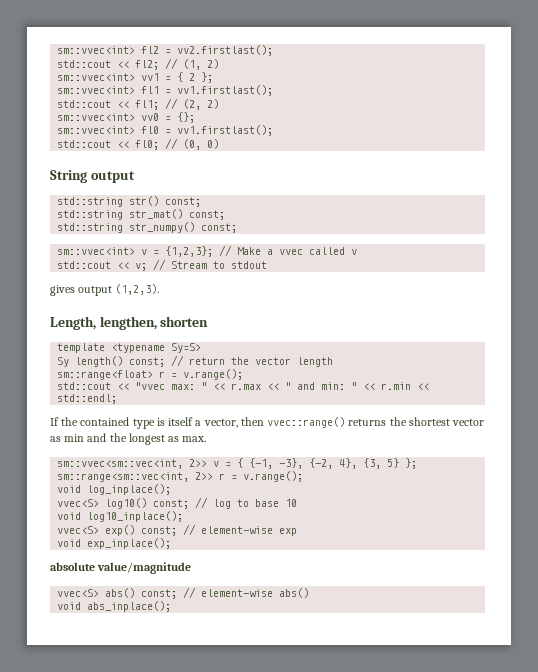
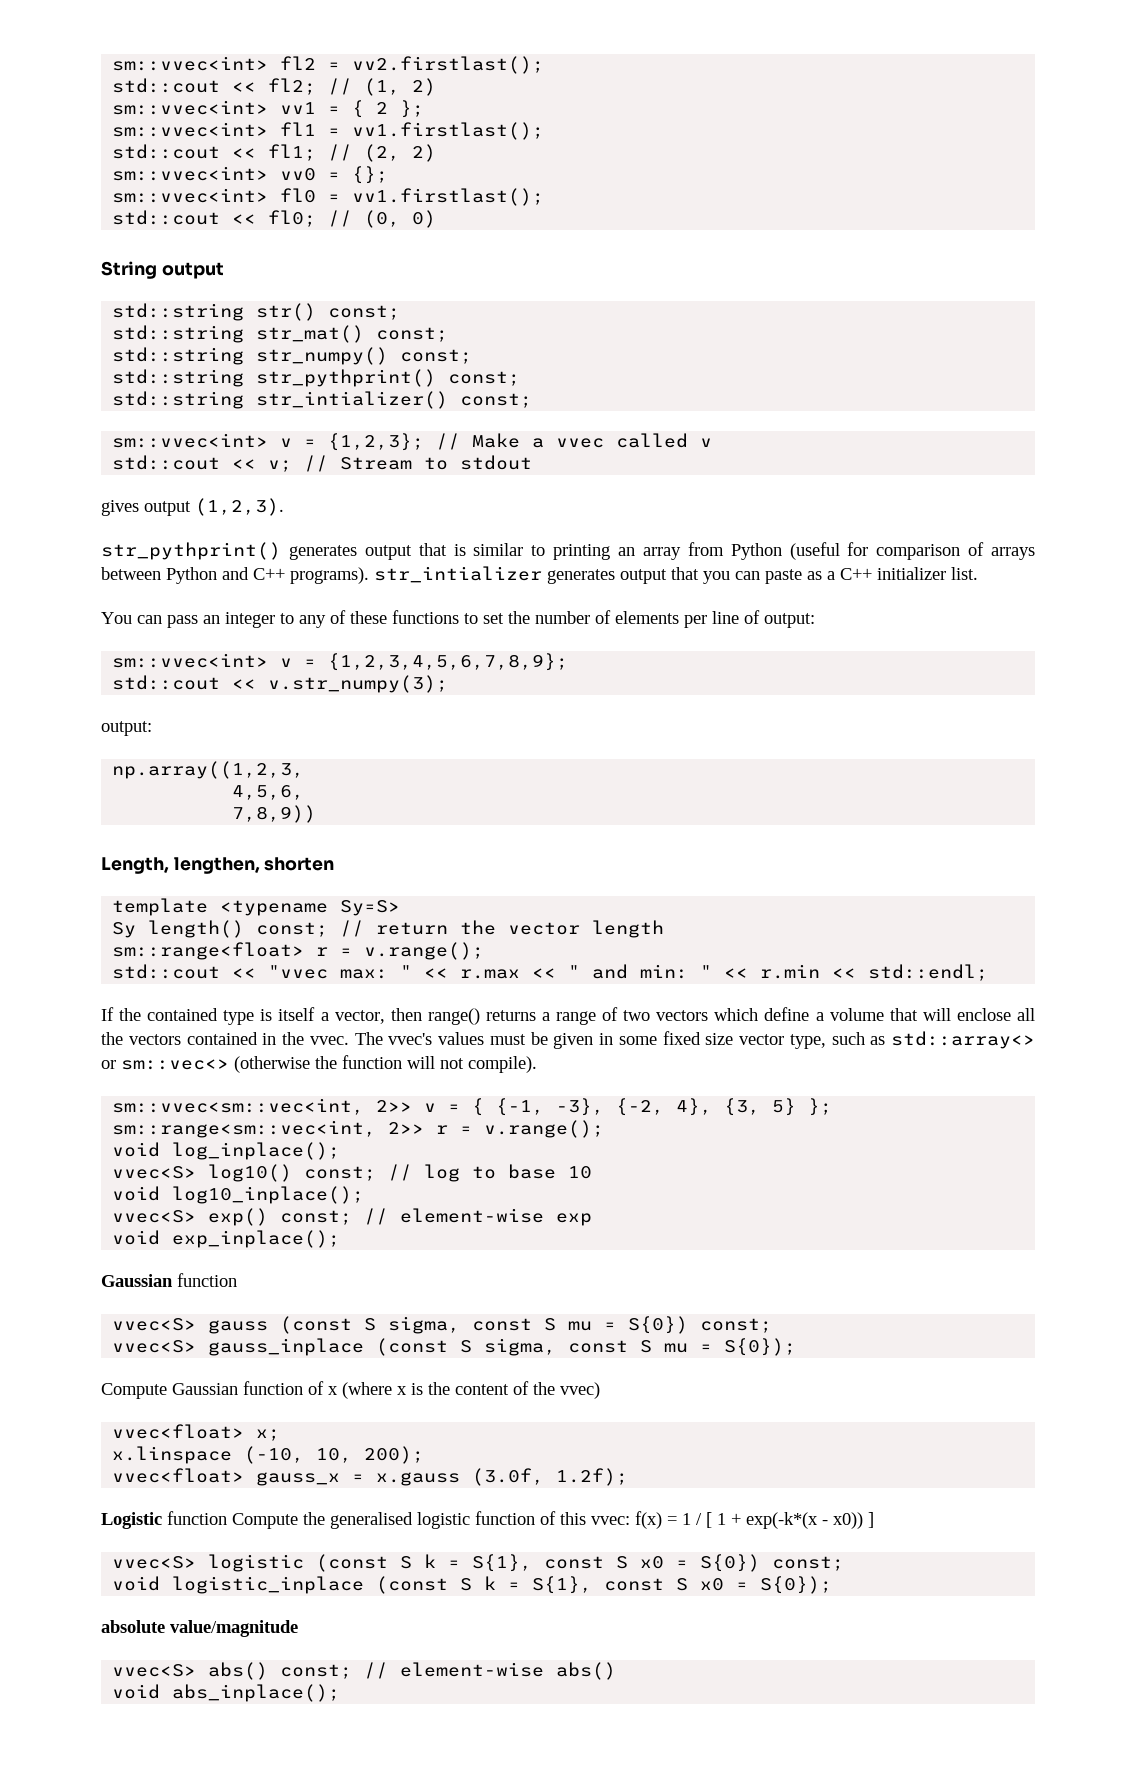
+ std::string str_pythprint() const;
+ std::string str_intializer() const;
+ str_pythprint() generates output that is similar to printing an array from Python (useful for comparison of arrays between Python and C++ programs). str_intializer generates output that you can paste as a C++ initializer list.
+ You can pass an integer to any of these functions to set the number of elements per line of output:
+ sm::vvec<int> v = {1,2,3,4,5,6,7,8,9};
+ std::cout << v.str_numpy(3);
+ output:
+ np.array((1,2,3,
+ 4,5,6,
+ 7,8,9))
- If the contained type is itself a vector, then vvec::range() returns the shortest vector as min and the longest as max.
+ If the contained type is itself a vector, then range() returns a range of two vectors which define a volume that will enclose all the vectors contained in the vvec. The vvec's values must be given in some fixed size vector type, such as std::array<> or sm::vec<> (otherwise the function will not compile).
  void exp_inplace();
+ Gaussian function
+ vvec<S> gauss (const S sigma, const S mu = S{0}) const;
+ vvec<S> gauss_inplace (const S sigma, const S mu = S{0});
+ Compute Gaussian function of x (where x is the content of the vvec)
+ vvec<float> x;
+ x.linspace (-10, 10, 200);
+ vvec<float> gauss_x = x.gauss (3.0f, 1.2f);
+ Logistic function Compute the generalised logistic function of this vvec: f(x) = 1 / [ 1 + exp(-k*(x - x0)) ]
+ vvec<S> logistic (const S k = S{1}, const S x0 = S{0}) const;
+ void logistic_inplace (const S k = S{1}, const S x0 = S{0});

